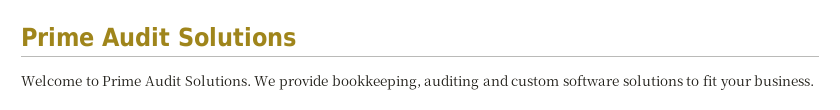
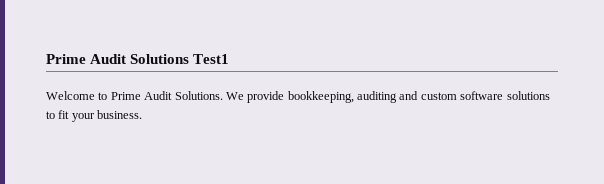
- Prime Audit Solutions
+ Prime Audit Solutions Test1

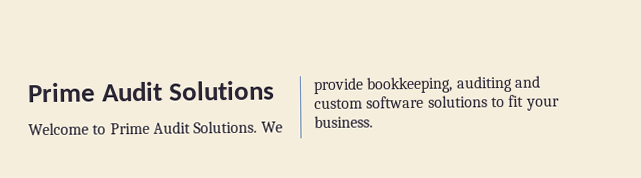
- Prime Audit Solutions Test1
+ Prime Audit Solutions

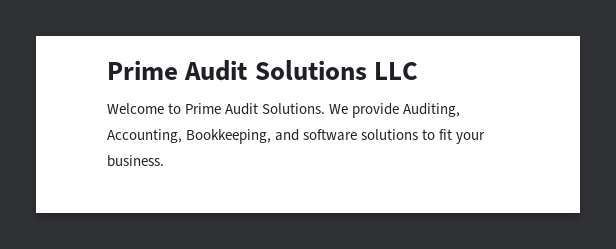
- Prime Audit Solutions
+ Prime Audit Solutions LLC
- We provide bookkeeping, auditing and custom software solutions to fit your business.
+ We provide Auditing, Accounting, Bookkeeping, and software solutions to fit your business.

